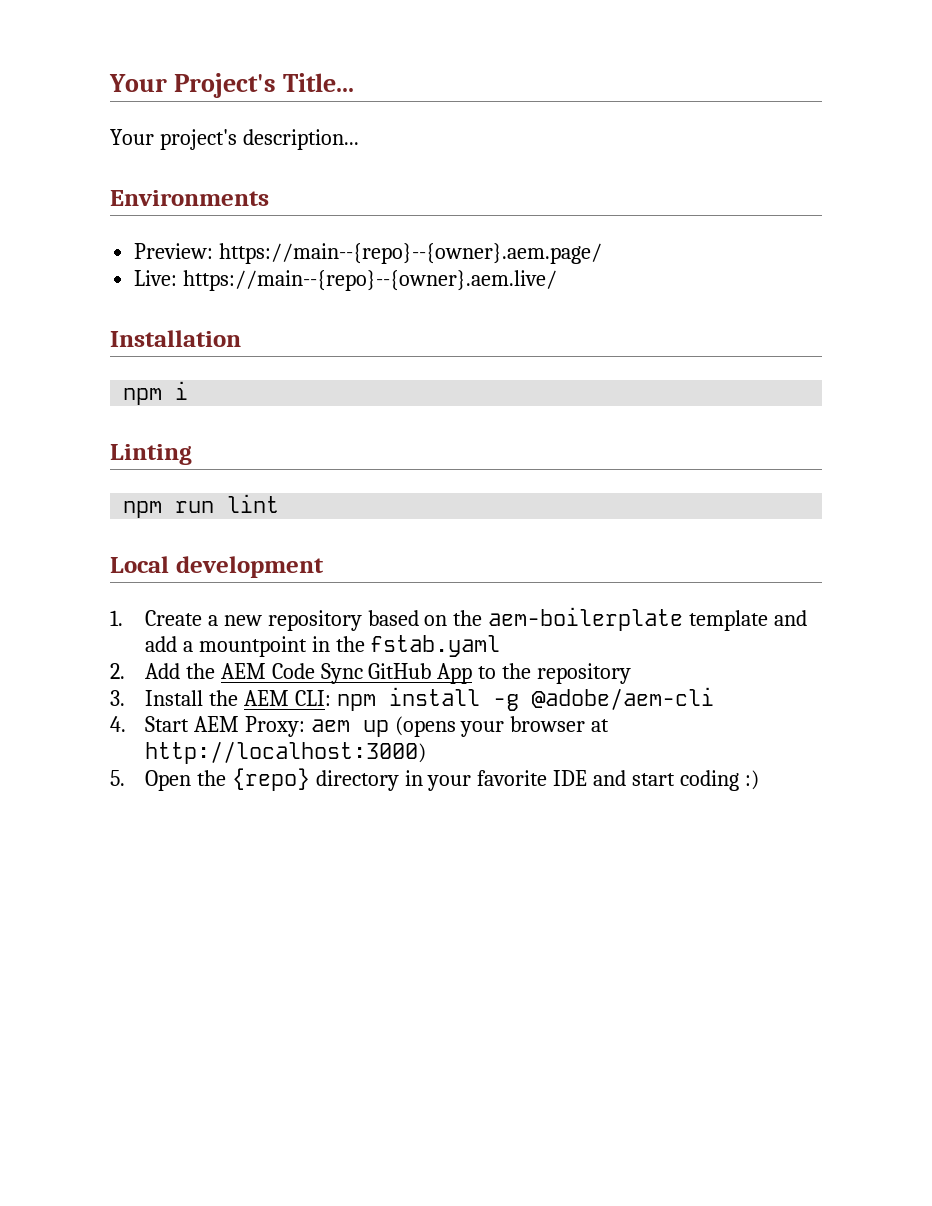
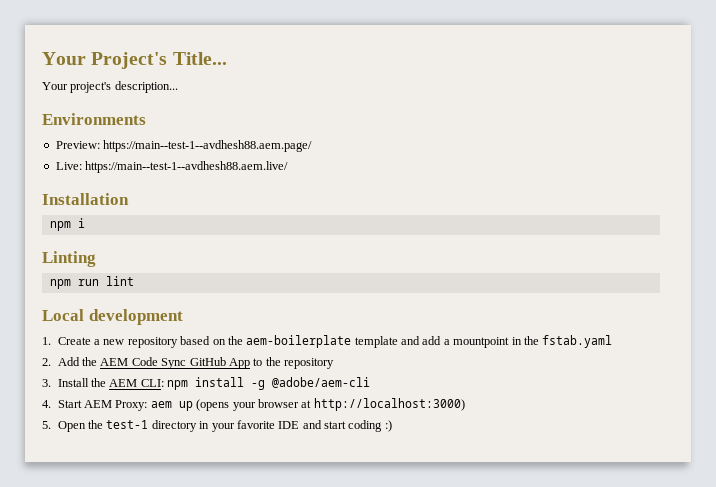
- Preview: https://main--{repo}--{owner}.aem.page/
+ Preview: https://main--test-1--avdhesh88.aem.page/
- Live: https://main--{repo}--{owner}.aem.live/
+ Live: https://main--test-1--avdhesh88.aem.live/
- 5. Open the {repo} directory in your favorite IDE and start coding :)
+ 5. Open the test-1 directory in your favorite IDE and start coding :)

